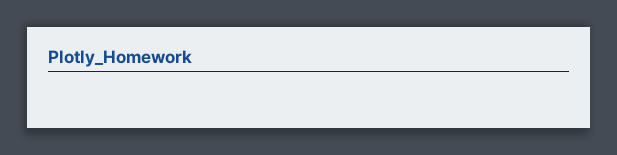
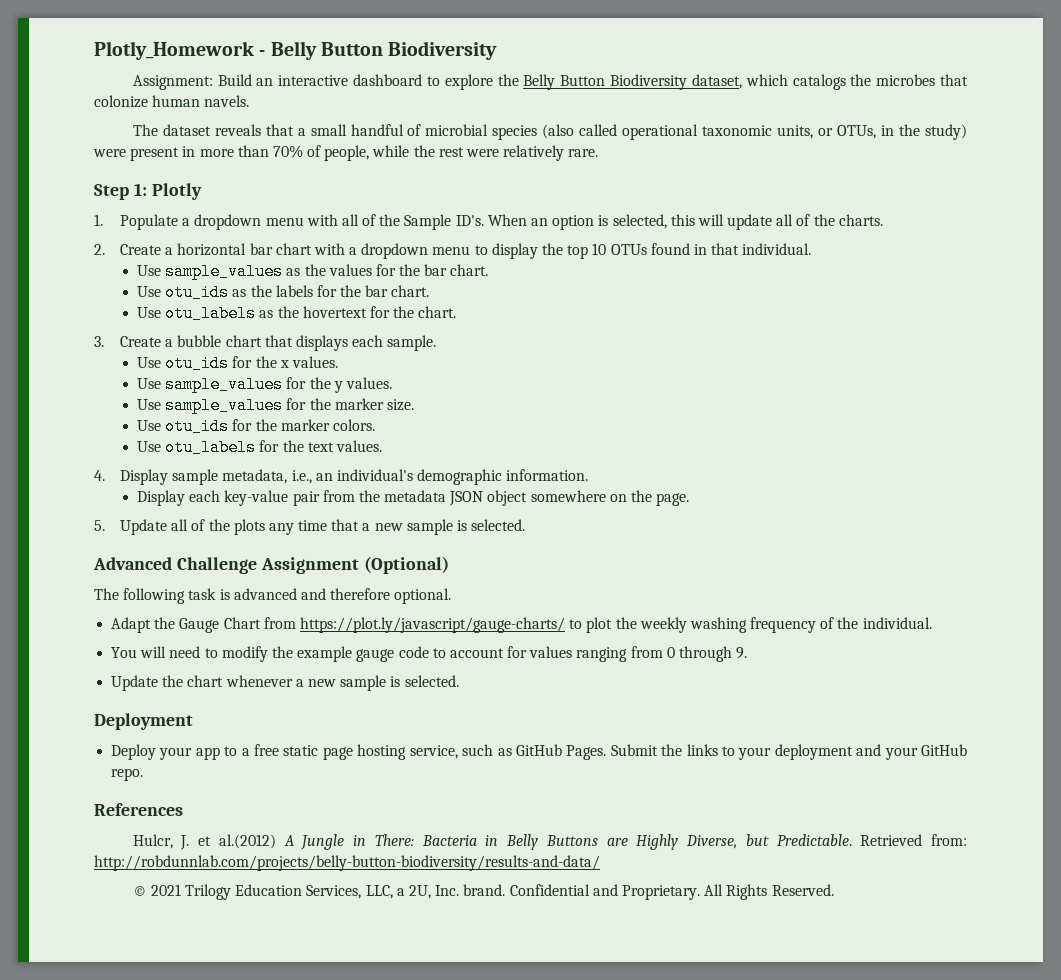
- Plotly_Homework
+ Plotly_Homework - Belly Button Biodiversity
+ Assignment: Build an interactive dashboard to explore the Belly Button Biodiversity dataset, which catalogs the microbes that colonize human navels.
+ The dataset reveals that a small handful of microbial species (also called operational taxonomic units, or OTUs, in the study) were present in more than 70% of people, while the rest were relatively rare.
+ Step 1: Plotly
+ 1. Populate a dropdown menu with all of the Sample ID's. When an option is selected, this will update all of the charts.
+ 2. Create a horizontal bar chart with a dropdown menu to display the top 10 OTUs found in that individual.
+ Use sample_values as the values for the bar chart.
+ Use otu_ids as the labels for the bar chart.
+ Use otu_labels as the hovertext for the chart.
+ 3. Create a bubble chart that displays each sample.
+ Use otu_ids for the x values.
+ Use sample_values for the y values.
+ Use sample_values for the marker size.
+ Use otu_ids for the marker colors.
+ Use otu_labels for the text values.
+ 4. Display sample metadata, i.e., an individual's demographic information.
+ Display each key-value pair from the metadata JSON object somewhere on the page.
+ 5. Update all of the plots any time that a new sample is selected.
+ Advanced Challenge Assignment (Optional)
+ The following task is advanced and therefore optional.
+ Adapt the Gauge Chart from https://plot.ly/javascript/gauge-charts/ to plot the weekly washing frequency of the individual.
+ You will need to modify the example gauge code to account for values ranging from 0 through 9.
+ Update the chart whenever a new sample is selected.
+ Deployment
+ Deploy your app to a free static page hosting service, such as GitHub Pages. Submit the links to your deployment and your GitHub repo.
+ References
+ Hulcr, J. et al.(2012) A Jungle in There: Bacteria in Belly Buttons are Highly Diverse, but Predictable. Retrieved from: http://robdunnlab.com/projects/belly-button-biodiversity/results-and-data/
+ © 2021 Trilogy Education Services, LLC, a 2U, Inc. brand. Confidential and Proprietary. All Rights Reserved.

